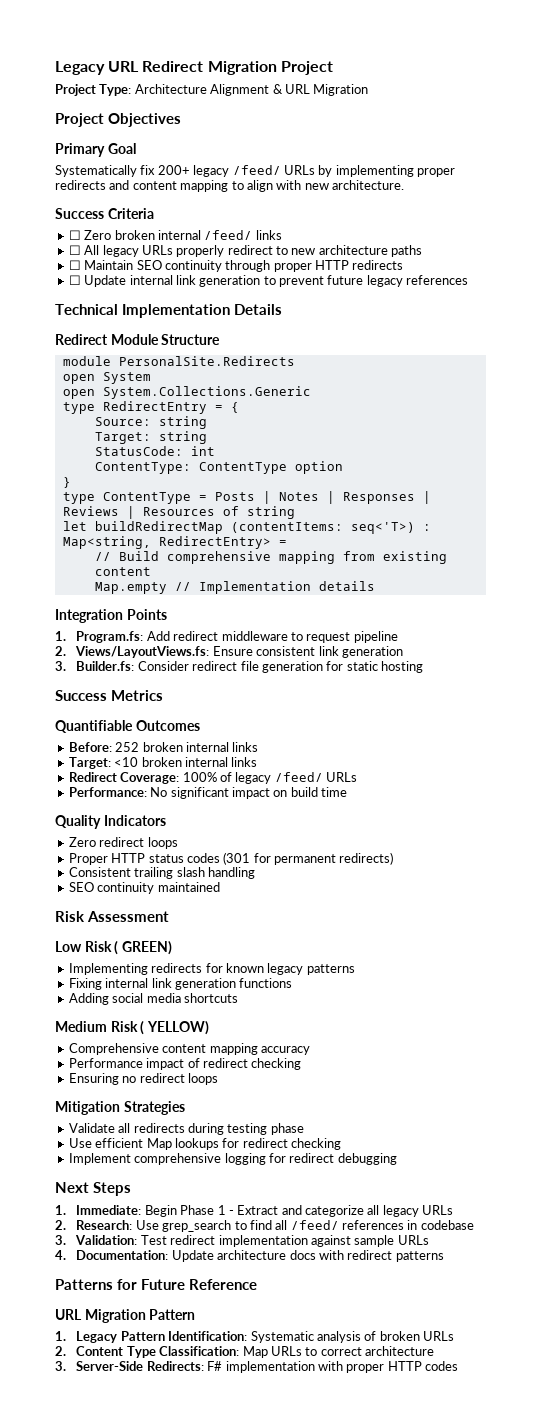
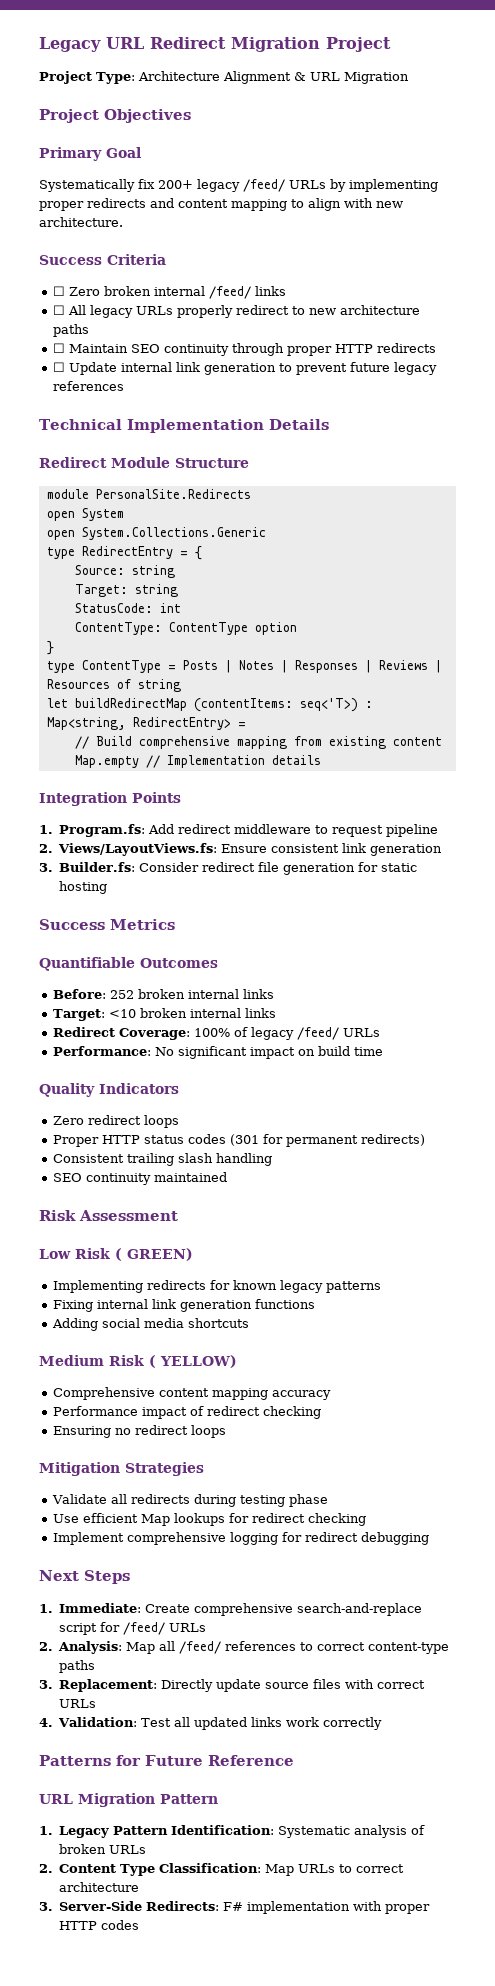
- 1. Immediate: Begin Phase 1 - Extract and categorize all legacy URLs
- 2. Research: Use grep_search to find all /feed/ references in codebase
- 3. Validation: Test redirect implementation against sample URLs
- 4. Documentation: Update architecture docs with redirect patterns
+ 1. Immediate: Create comprehensive search-and-replace script for /feed/ URLs
+ 2. Analysis: Map all /feed/ references to correct content-type paths
+ 3. Replacement: Directly update source files with correct URLs
+ 4. Validation: Test all updated links work correctly

